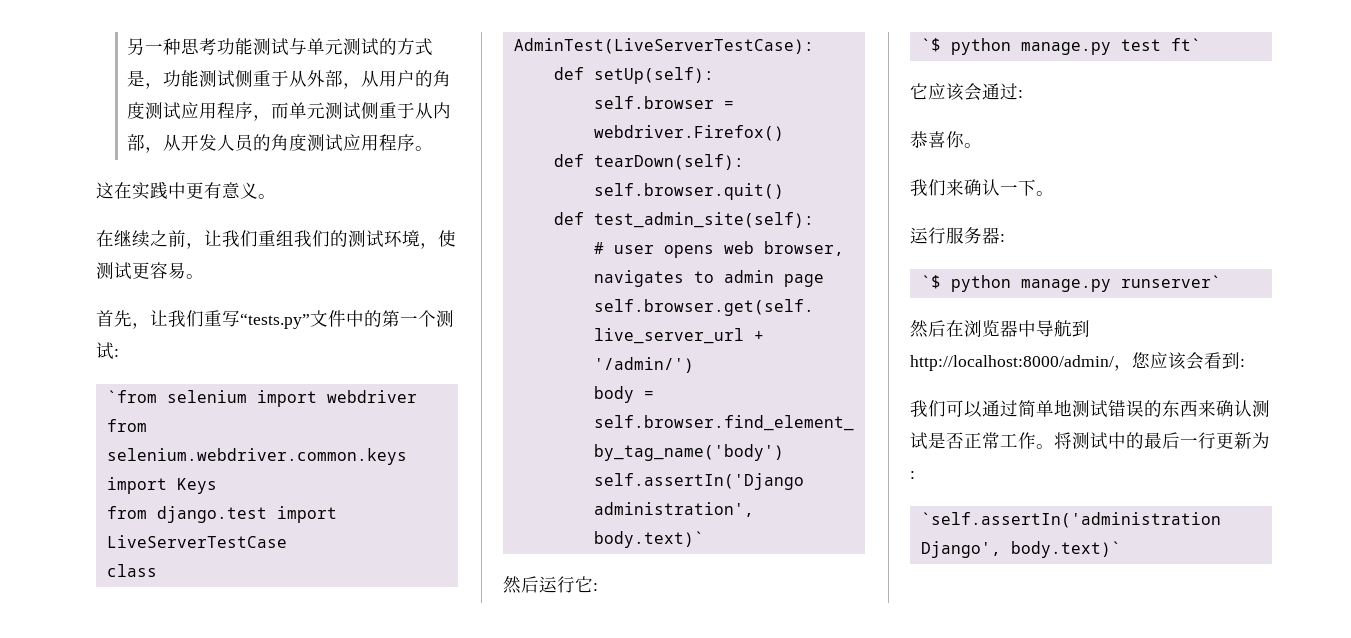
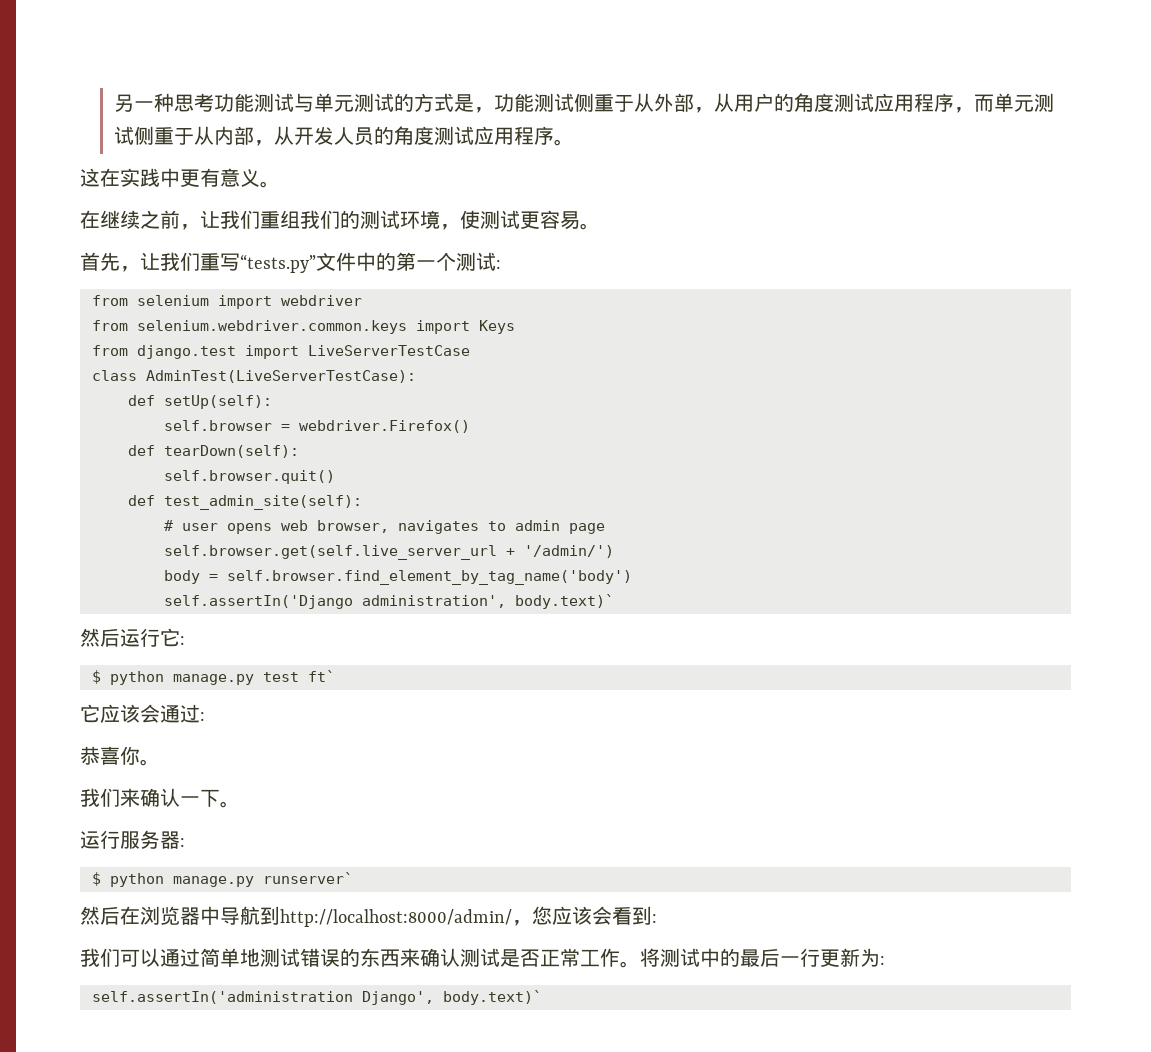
- `from selenium import webdriver
+ from selenium import webdriver
- `$ python manage.py test ft`
+ $ python manage.py test ft`
- `$ python manage.py runserver`
+ $ python manage.py runserver`
- `self.assertIn('administration Django', body.text)`
+ self.assertIn('administration Django', body.text)`

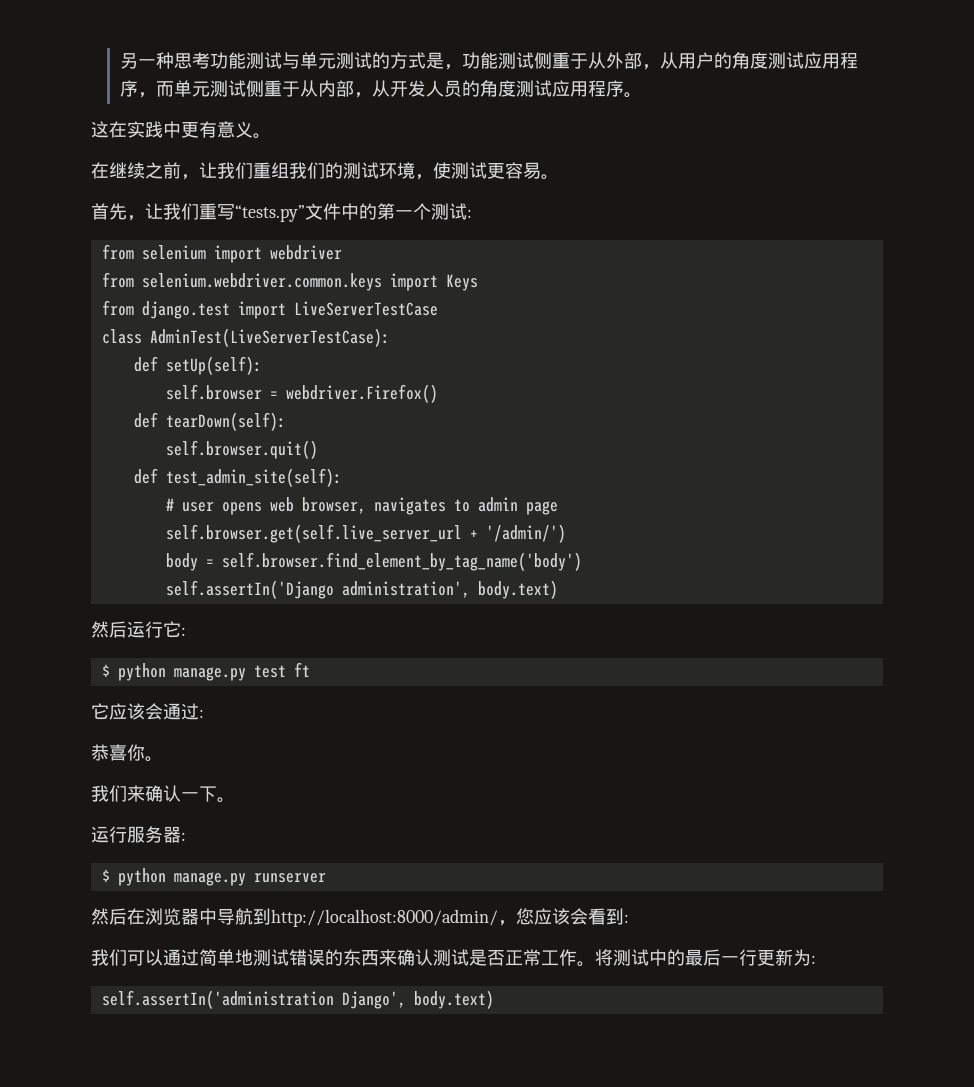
- self.assertIn('Django administration', body.text)`
+ self.assertIn('Django administration', body.text)
- $ python manage.py test ft`
+ $ python manage.py test ft
- $ python manage.py runserver`
+ $ python manage.py runserver
- self.assertIn('administration Django', body.text)`
+ self.assertIn('administration Django', body.text)

